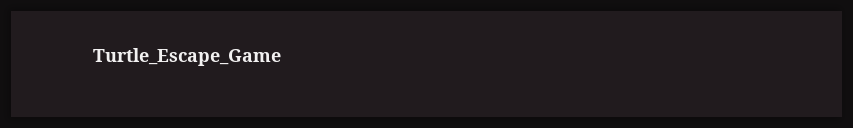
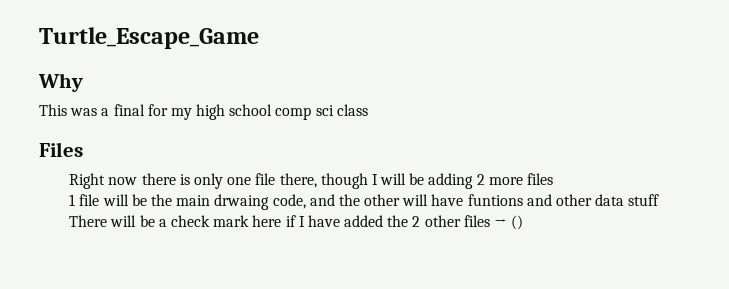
+ Why
+ This was a final for my high school comp sci class
+ Files
+ Right now there is only one file there, though I will be adding 2 more files
+ 1 file will be the main drwaing code, and the other will have funtions and other data stuff
+ There will be a check mark here if I have added the 2 other files → ()

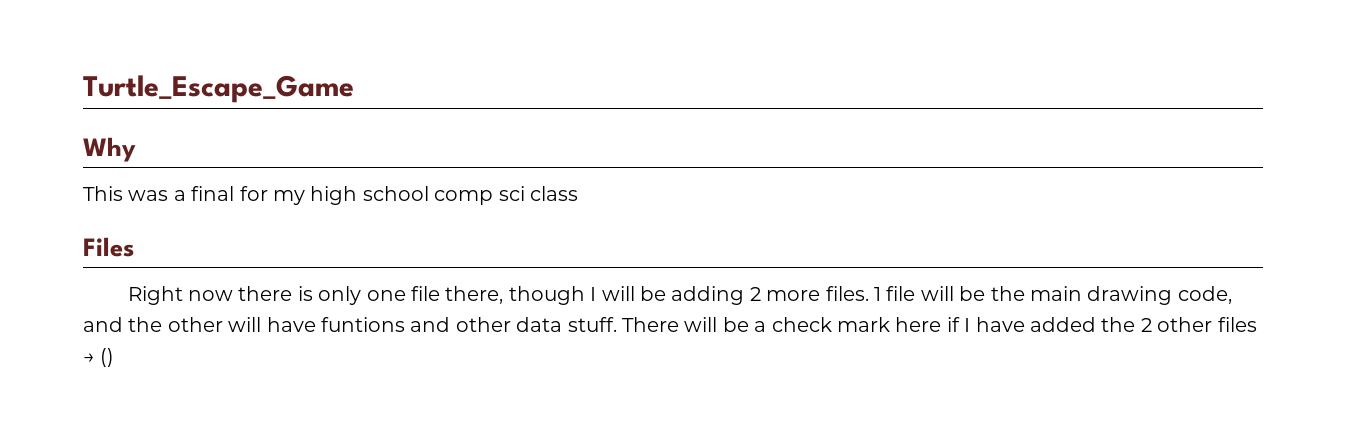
- Right now there is only one file there, though I will be adding 2 more files
- 1 file will be the main drwaing code, and the other will have funtions and other data stuff
- There will be a check mark here if I have added the 2 other files → ()
+ Right now there is only one file there, though I will be adding 2 more files. 1 file will be the main drawing code, and the other will have funtions and other data stuff. There will be a check mark here if I have added the 2 other files → ()

